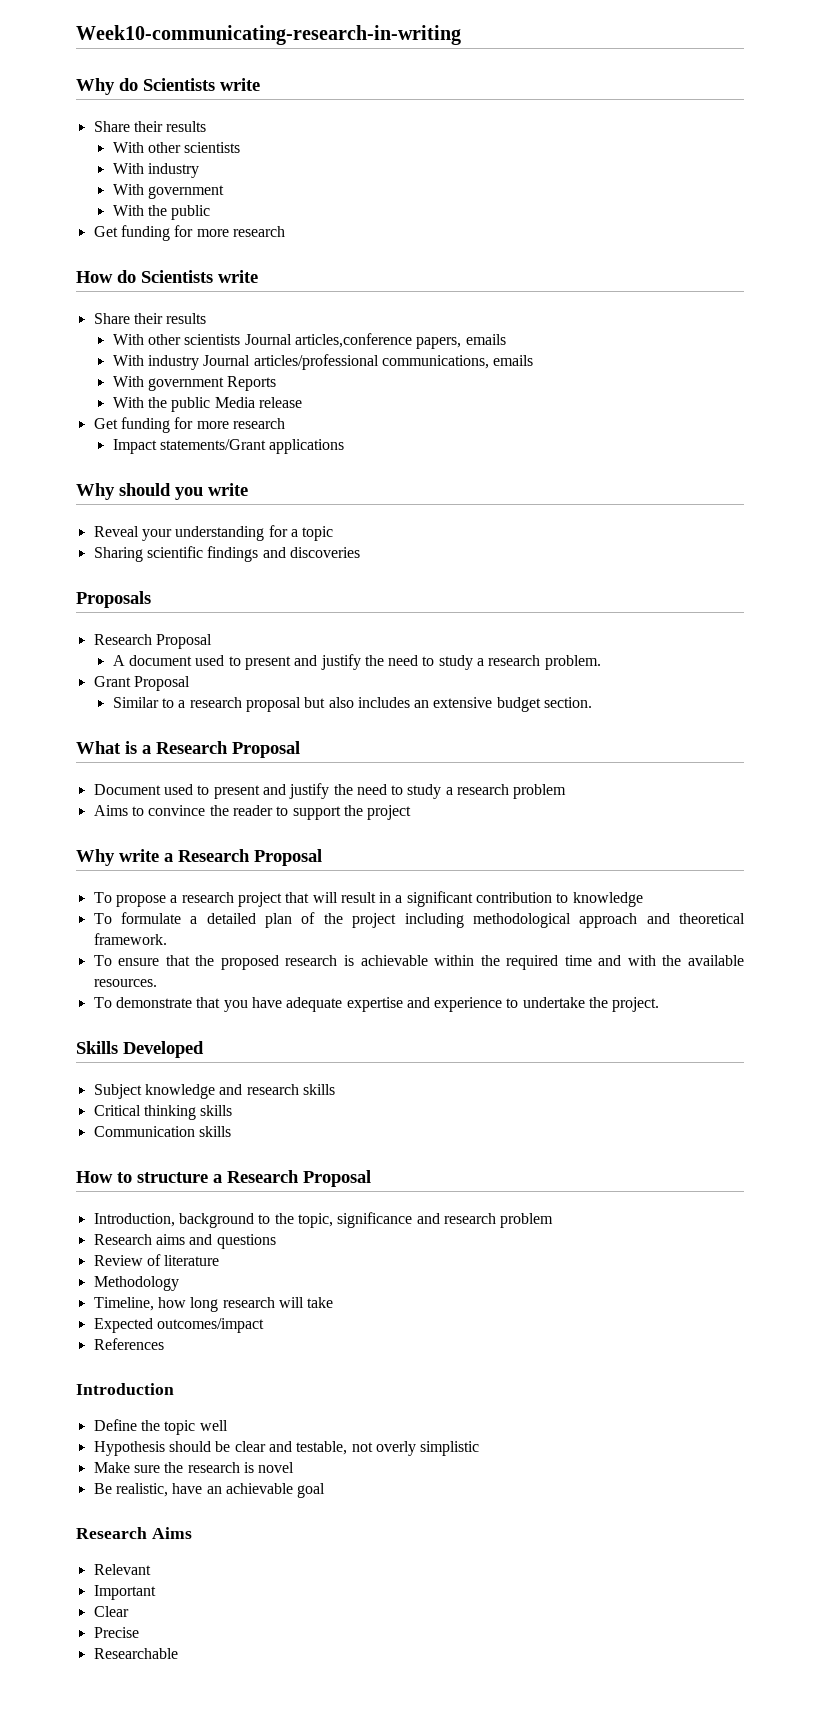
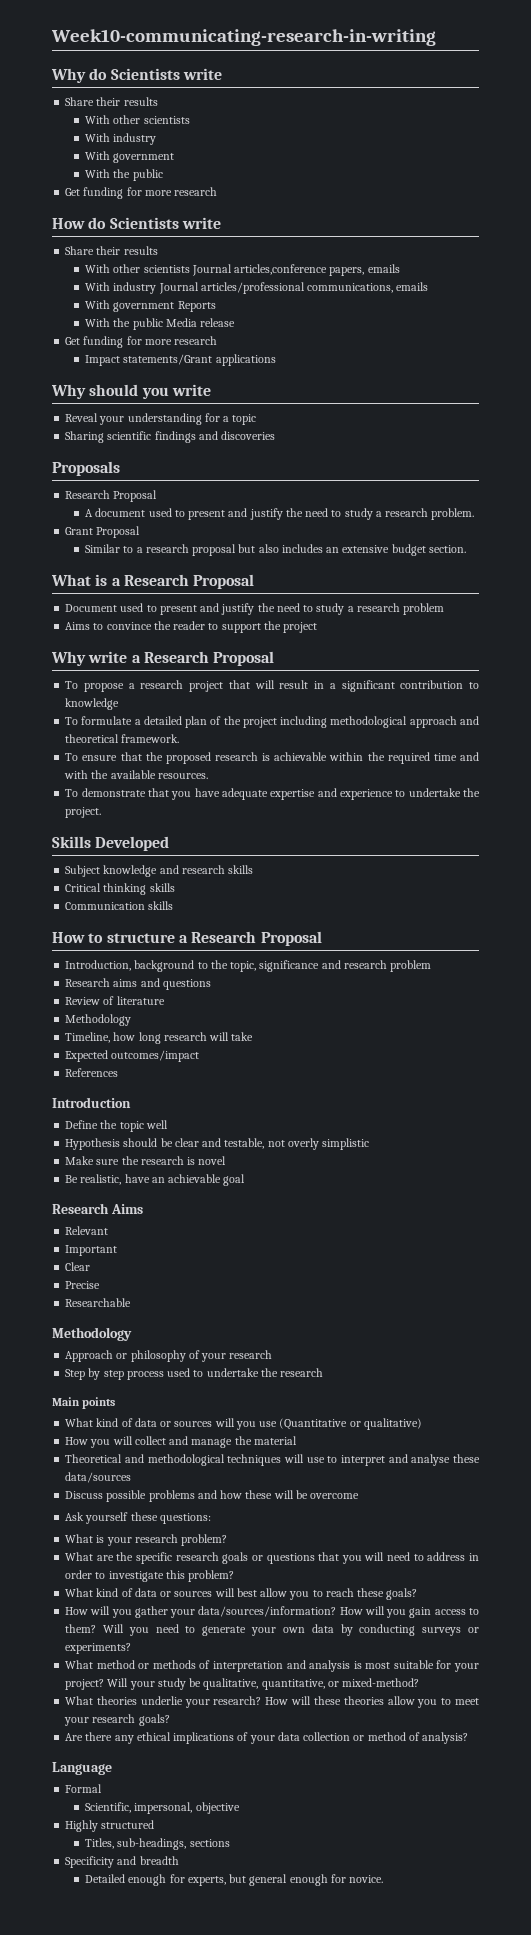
  Researchable
+ Methodology
+ Approach or philosophy of your research
+ Step by step process used to undertake the research
+ Main points
+ What kind of data or sources will you use (Quantitative or qualitative)
+ How you will collect and manage the material
+ Theoretical and methodological techniques will use to interpret and analyse these data/sources
+ Discuss possible problems and how these will be overcome
+ Ask yourself these questions:
+ What is your research problem?
+ What are the specific research goals or questions that you will need to address in order to investigate this problem?
+ What kind of data or sources will best allow you to reach these goals?
+ How will you gather your data/sources/information? How will you gain access to them? Will you need to generate your own data by conducting surveys or experiments?
+ What method or methods of interpretation and analysis is most suitable for your project? Will your study be qualitative, quantitative, or mixed-method?
+ What theories underlie your research? How will these theories allow you to meet your research goals?
+ Are there any ethical implications of your data collection or method of analysis?
+ Language
+ Formal
+ Scientific, impersonal, objective
+ Highly structured
+ Titles, sub-headings, sections
+ Specificity and breadth
+ Detailed enough for experts, but general enough for novice.

